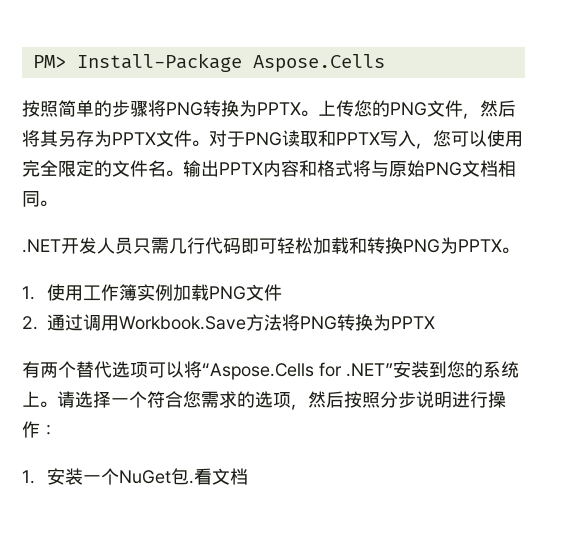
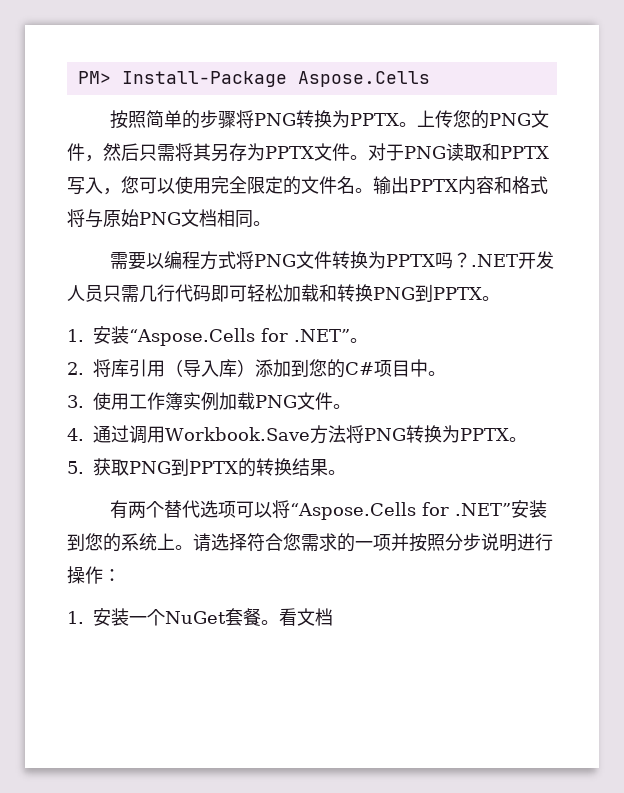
- 上传您的PNG文件，然后将其另存为PPTX文件。
+ 上传您的PNG文件，然后只需将其另存为PPTX文件。
- .NET开发人员只需几行代码即可轻松加载和转换PNG为PPTX。
+ 需要以编程方式将PNG文件转换为PPTX吗？.NET开发人员只需几行代码即可轻松加载和转换PNG到PPTX。
- 1.使用工作簿实例加载PNG文件
- 2.通过调用Workbook.Save方法将PNG转换为PPTX
+ 1.安装“Aspose.Cells for .NET”。
+ 2.将库引用（导入库）添加到您的C#项目中。
+ 3.使用工作簿实例加载PNG文件。
+ 4.通过调用Workbook.Save方法将PNG转换为PPTX。
+ 5.获取PNG到PPTX的转换结果。
- 请选择一个符合您需求的选项，然后按照分步说明进行操作：
+ 请选择符合您需求的一项并按照分步说明进行操作：
- 1.安装一个NuGet包.
+ 1.安装一个NuGet套餐。

